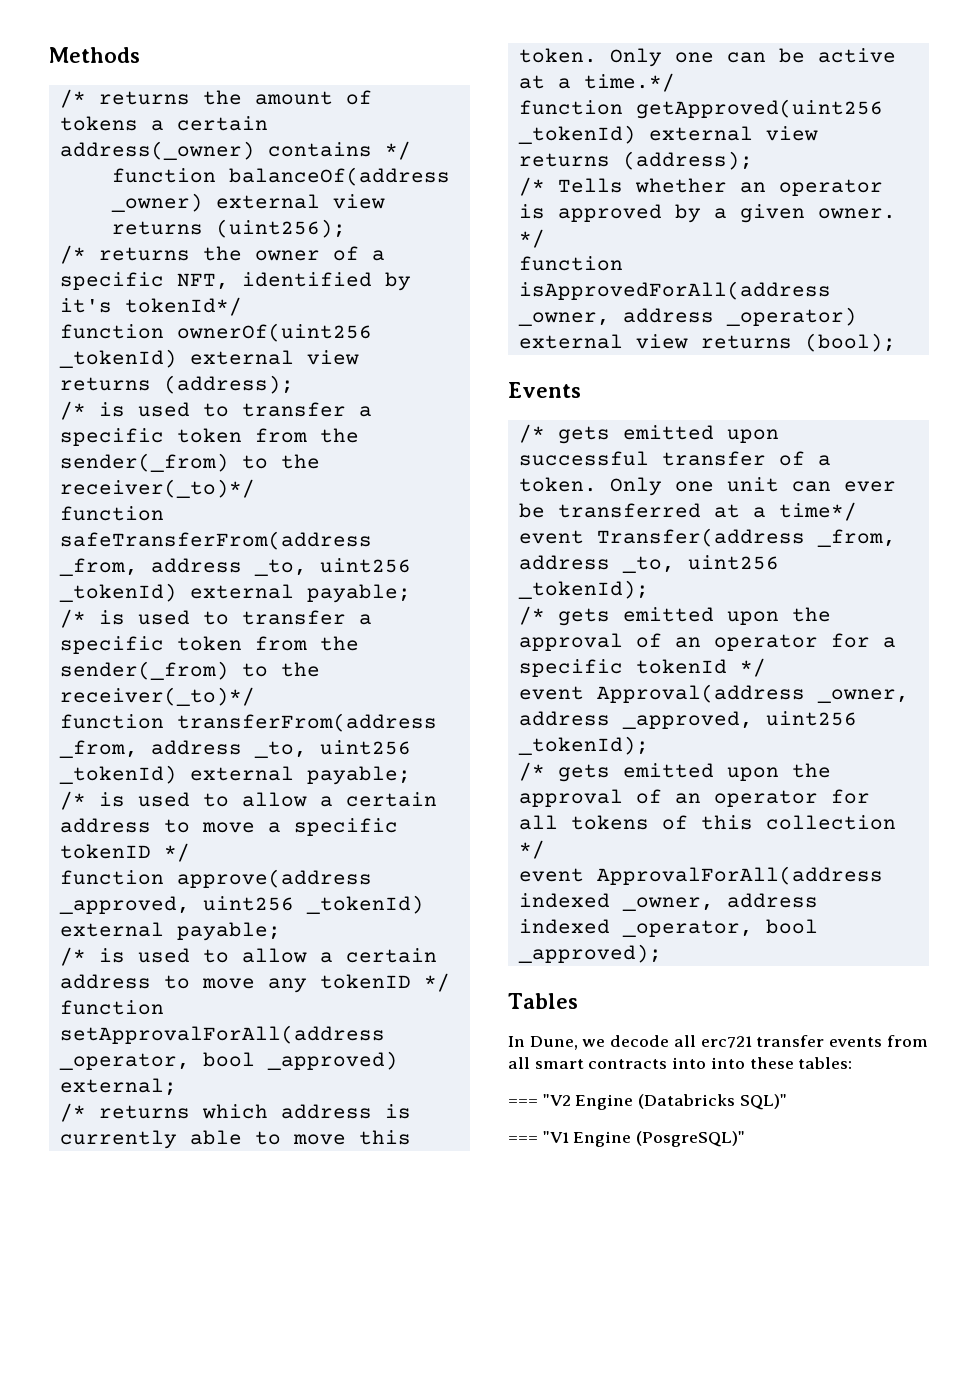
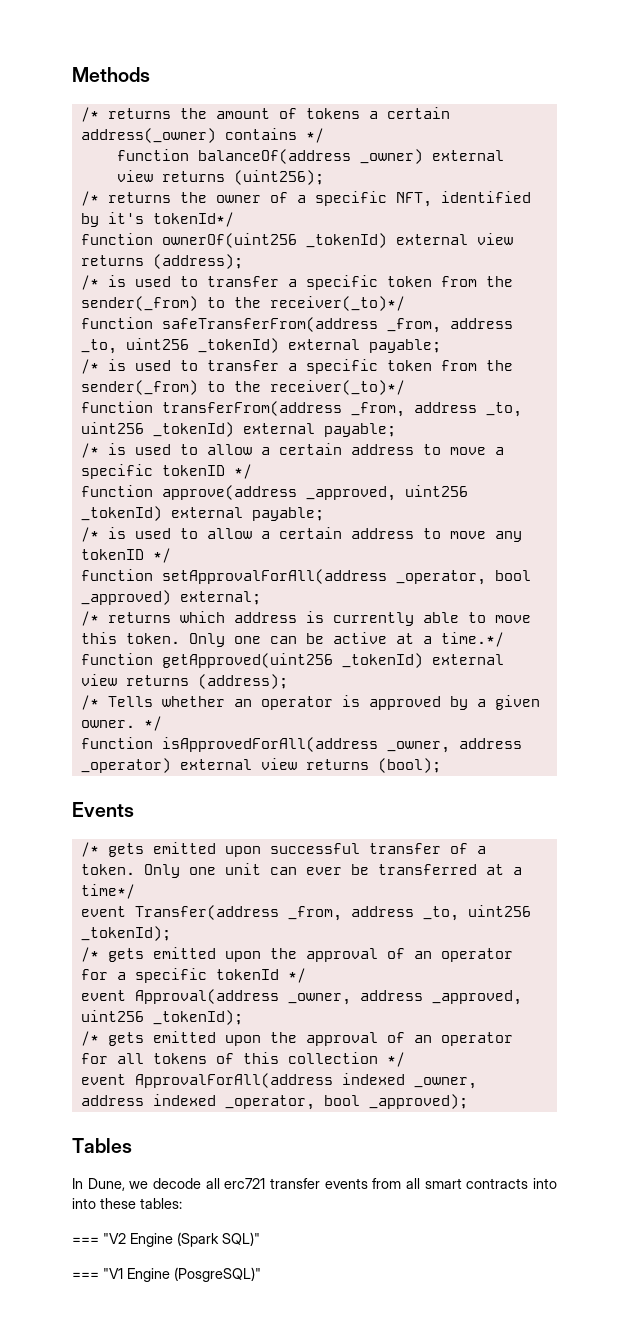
- === "V2 Engine (Databricks SQL)"
+ === "V2 Engine (Spark SQL)"

